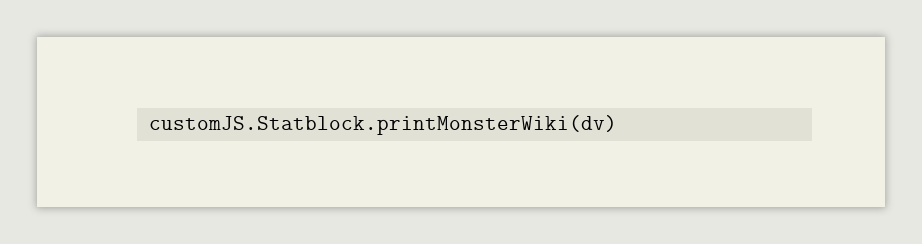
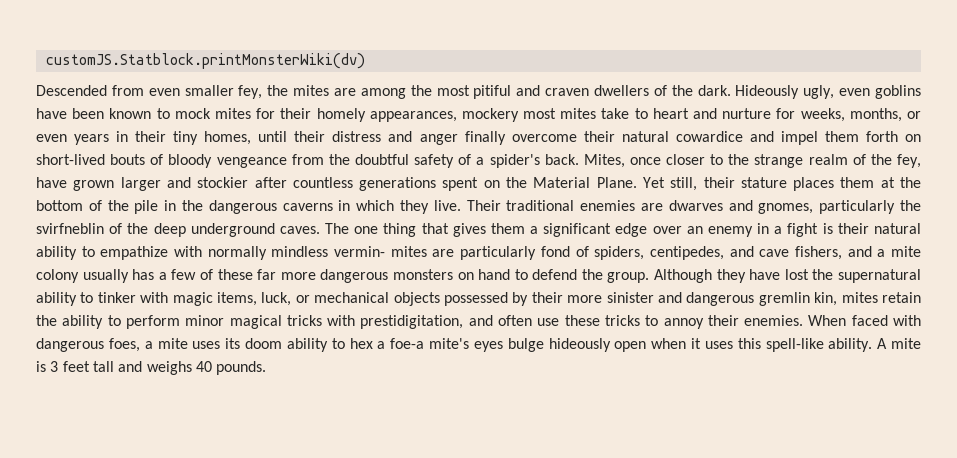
+ Descended from even smaller fey, the mites are among the most pitiful and craven dwellers of the dark. Hideously ugly, even goblins have been known to mock mites for their homely appearances, mockery most mites take to heart and nurture for weeks, months, or even years in their tiny homes, until their distress and anger finally overcome their natural cowardice and impel them forth on short-lived bouts of bloody vengeance from the doubtful safety of a spider's back. Mites, once closer to the strange realm of the fey, have grown larger and stockier after countless generations spent on the Material Plane. Yet still, their stature places them at the bottom of the pile in the dangerous caverns in which they live. Their traditional enemies are dwarves and gnomes, particularly the svirfneblin of the deep underground caves. The one thing that gives them a significant edge over an enemy in a fight is their natural ability to empathize with normally mindless vermin- mites are particularly fond of spiders, centipedes, and cave fishers, and a mite colony usually has a few of these far more dangerous monsters on hand to defend the group. Although they have lost the supernatural ability to tinker with magic items, luck, or mechanical objects possessed by their more sinister and dangerous gremlin kin, mites retain the ability to perform minor magical tricks with prestidigitation, and often use these tricks to annoy their enemies. When faced with dangerous foes, a mite uses its doom ability to hex a foe-a mite's eyes bulge hideously open when it uses this spell-like ability. A mite is 3 feet tall and weighs 40 pounds.

